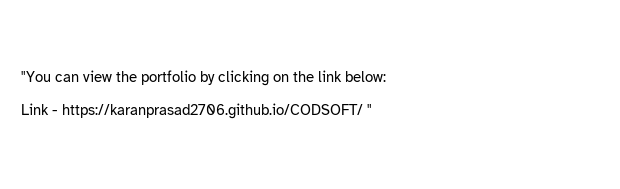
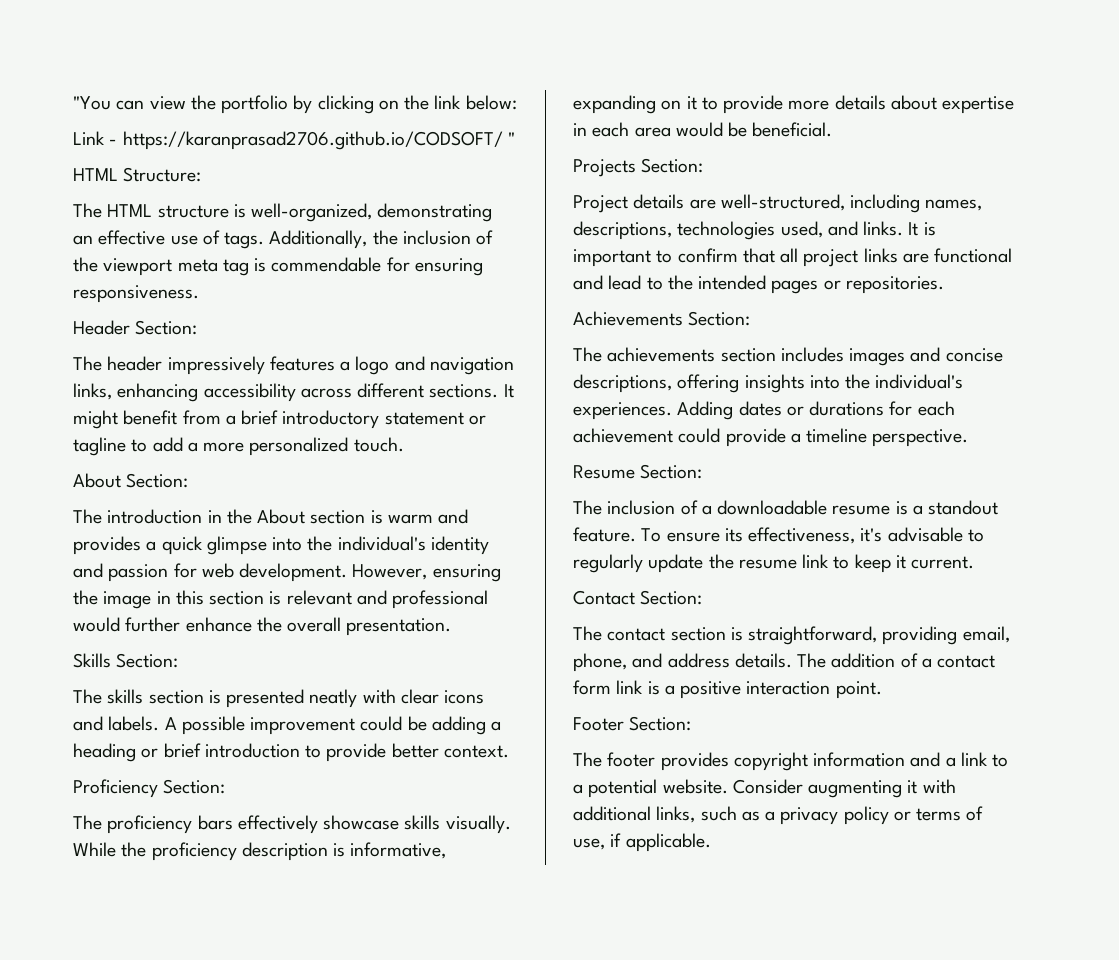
+ HTML Structure:
+ The HTML structure is well-organized, demonstrating an effective use of tags. Additionally, the inclusion of the viewport meta tag is commendable for ensuring responsiveness.
+ Header Section:
+ The header impressively features a logo and navigation links, enhancing accessibility across different sections. It might benefit from a brief introductory statement or tagline to add a more personalized touch.
+ About Section:
+ The introduction in the About section is warm and provides a quick glimpse into the individual's identity and passion for web development. However, ensuring the image in this section is relevant and professional would further enhance the overall presentation.
+ Skills Section:
+ The skills section is presented neatly with clear icons and labels. A possible improvement could be adding a heading or brief introduction to provide better context.
+ Proficiency Section:
+ The proficiency bars effectively showcase skills visually. While the proficiency description is informative, expanding on it to provide more details about expertise in each area would be beneficial.
+ Projects Section:
+ Project details are well-structured, including names, descriptions, technologies used, and links. It is important to confirm that all project links are functional and lead to the intended pages or repositories.
+ Achievements Section:
+ The achievements section includes images and concise descriptions, offering insights into the individual's experiences. Adding dates or durations for each achievement could provide a timeline perspective.
+ Resume Section:
+ The inclusion of a downloadable resume is a standout feature. To ensure its effectiveness, it's advisable to regularly update the resume link to keep it current.
+ Contact Section:
+ The contact section is straightforward, providing email, phone, and address details. The addition of a contact form link is a positive interaction point.
+ Footer Section:
+ The footer provides copyright information and a link to a potential website. Consider augmenting it with additional links, such as a privacy policy or terms of use, if applicable.

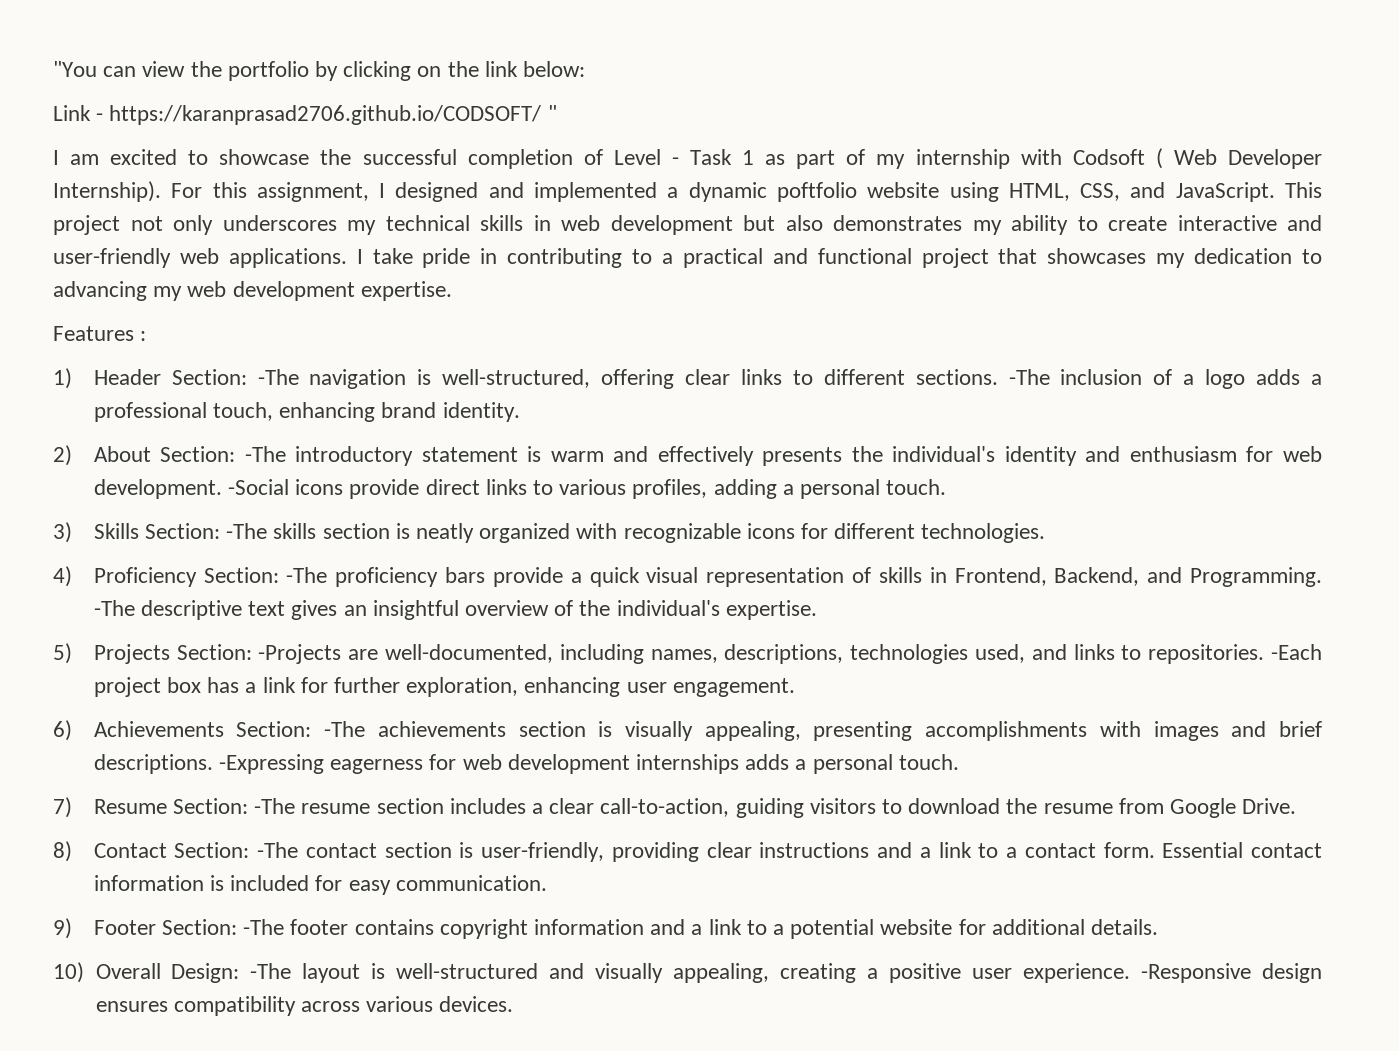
- HTML Structure:
- The HTML structure is well-organized, demonstrating an effective use of tags. Additionally, the inclusion of the viewport meta tag is commendable for ensuring responsiveness.
- Header Section:
- The header impressively features a logo and navigation links, enhancing accessibility across different sections. It might benefit from a brief introductory statement or tagline to add a more personalized touch.
- About Section:
- The introduction in the About section is warm and provides a quick glimpse into the individual's identity and passion for web development.
+ I am excited to showcase the successful completion of Level - Task 1 as part of my internship with Codsoft ( Web Developer Internship). For this assignment, I designed and implemented a dynamic poftfolio website using HTML, CSS, and JavaScript. This project not only underscores my technical skills in web development but also demonstrates my ability to create interactive and user-friendly web applications. I take pride in contributing to a practical and functional project that showcases my dedication to advancing my web development expertise.
+ Features :
+ 1) Header Section: -The navigation is well-structured, offering clear links to different sections. -The inclusion of a logo adds a professional touch, enhancing brand identity.
+ 2) About Section: -The introductory statement is warm and effectively presents the individual's identity and enthusiasm for web development.
- However, ensuring the image in this section is relevant and professional would further enhance the overall presentation.
- Skills Section:
- The skills section is presented neatly with clear icons and labels. A possible improvement could be adding a heading or brief introduction to provide better context.
- Proficiency Section:
- The proficiency bars effectively showcase skills visually. While the proficiency description is informative, expanding on it to provide more details about expertise in each area would be beneficial.
- Projects Section:
- Project details are well-structured, including names, descriptions, technologies used, and links. It is important to confirm that all project links are functional and lead to the intended pages or repositories.
- Achievements Section:
- The achievements section includes images and concise descriptions, offering insights into the individual's experiences. Adding dates or durations for each achievement could provide a timeline perspective.
- Resume Section:
- The inclusion of a downloadable resume is a standout feature. To ensure its effectiveness, it's advisable to regularly update the resume link to keep it current.
- Contact Section:
- The contact section is straightforward, providing email, phone, and address details. The addition of a contact form link is a positive interaction point.
- Footer Section:
- The footer provides copyright information and a link to a potential website. Consider augmenting it with additional links, such as a privacy policy or terms of use, if applicable.
+ -Social icons provide direct links to various profiles, adding a personal touch.
+ 3) Skills Section: -The skills section is neatly organized with recognizable icons for different technologies.
+ 4) Proficiency Section: -The proficiency bars provide a quick visual representation of skills in Frontend, Backend, and Programming. -The descriptive text gives an insightful overview of the individual's expertise.
+ 5) Projects Section: -Projects are well-documented, including names, descriptions, technologies used, and links to repositories. -Each project box has a link for further exploration, enhancing user engagement.
+ 6) Achievements Section: -The achievements section is visually appealing, presenting accomplishments with images and brief descriptions. -Expressing eagerness for web development internships adds a personal touch.
+ 7) Resume Section: -The resume section includes a clear call-to-action, guiding visitors to download the resume from Google Drive.
+ 8) Contact Section: -The contact section is user-friendly, providing clear instructions and a link to a contact form. Essential contact information is included for easy communication.
+ 9) Footer Section: -The footer contains copyright information and a link to a potential website for additional details.
+ 10) Overall Design: -The layout is well-structured and visually appealing, creating a positive user experience. -Responsive design ensures compatibility across various devices.

